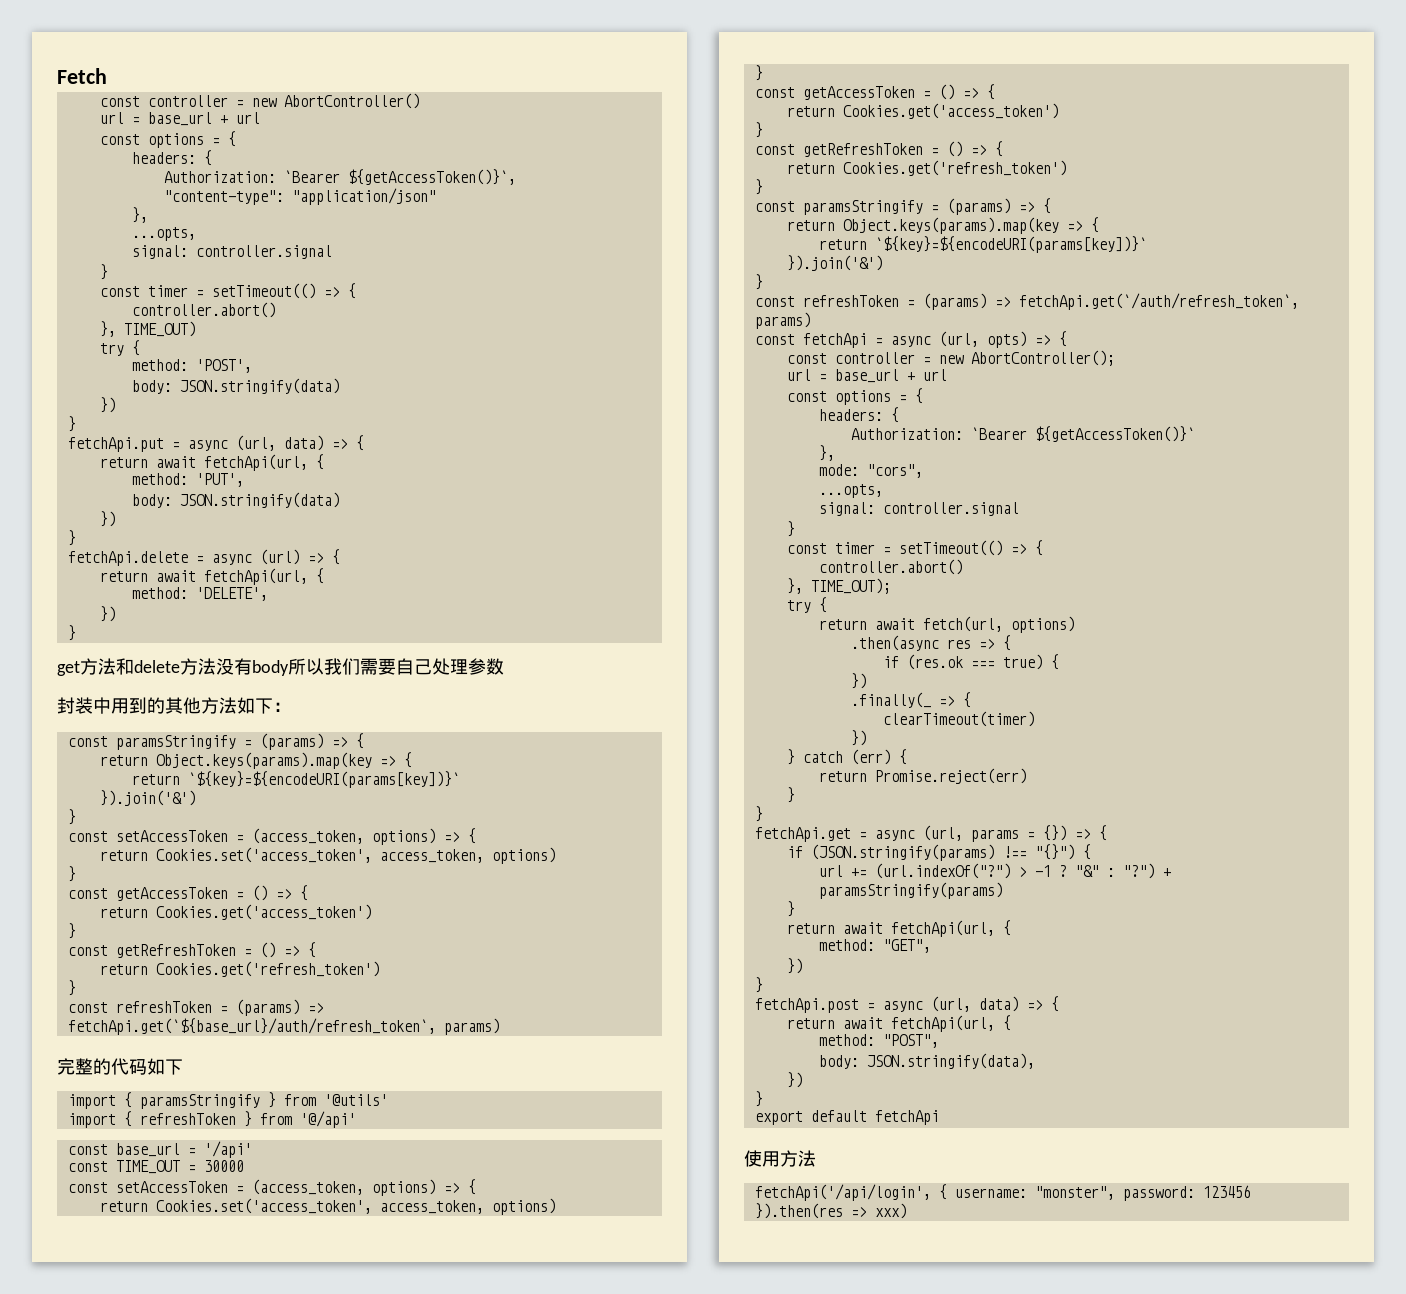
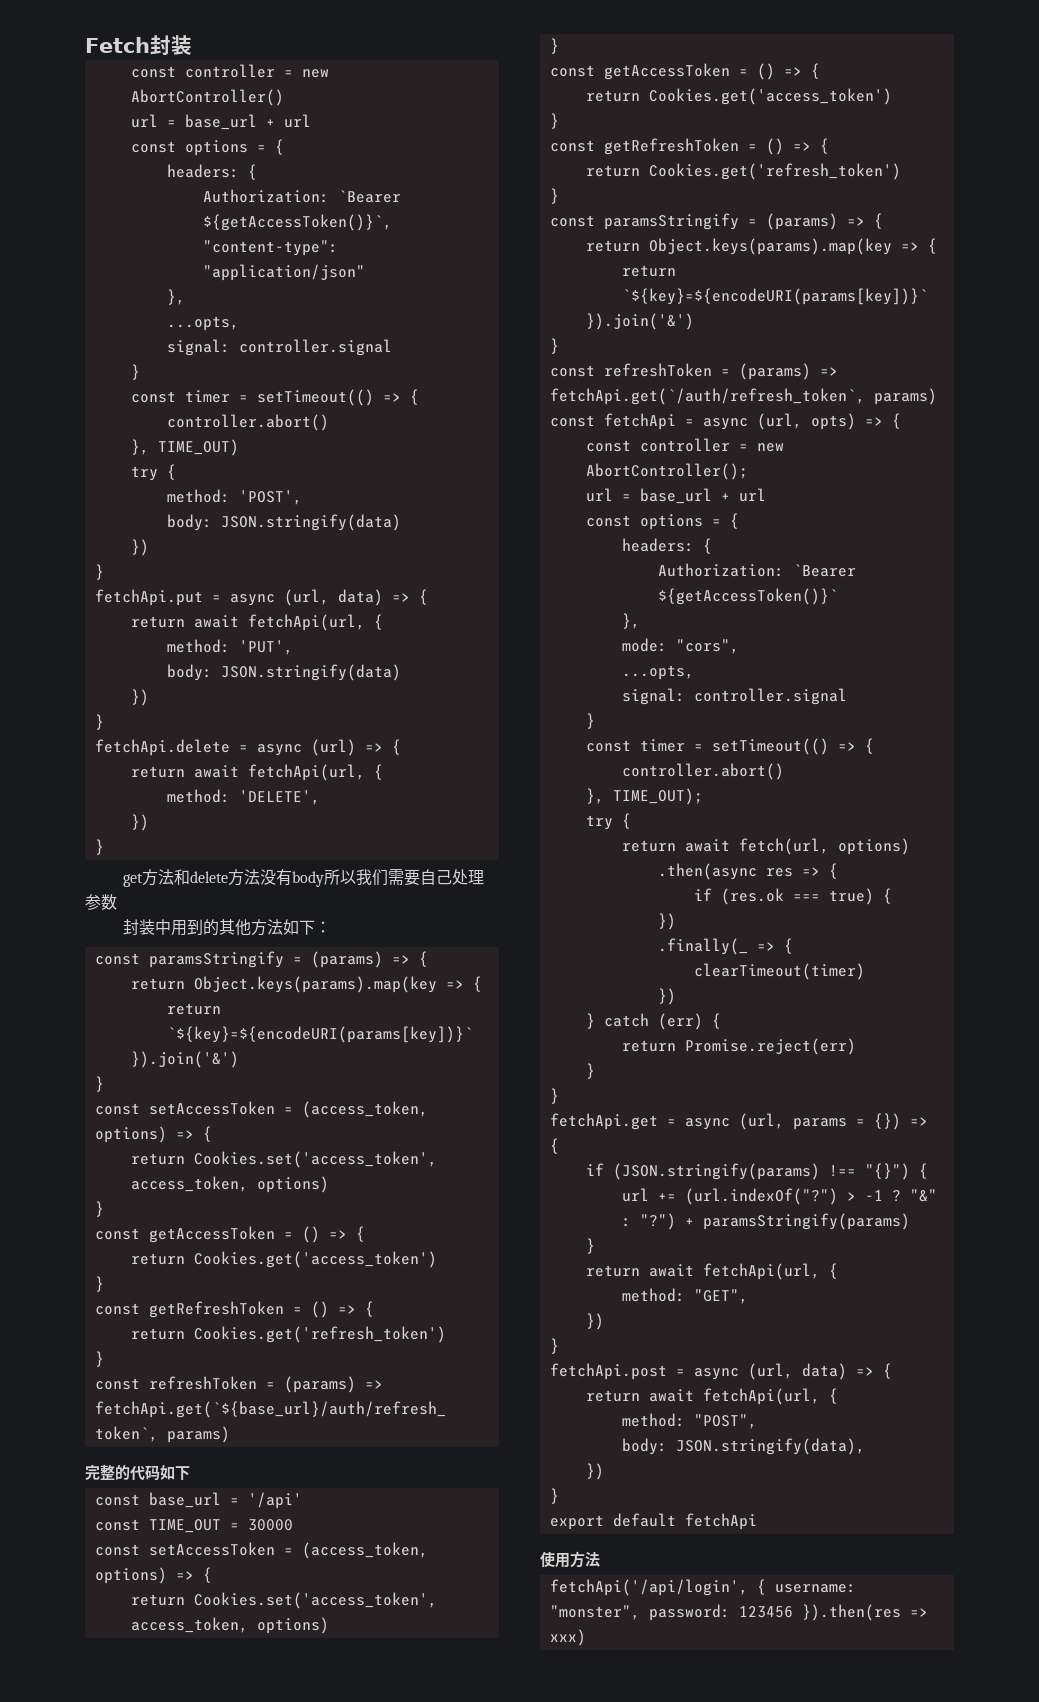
- Fetch
+ Fetch封装
- import { paramsStringify } from '@utils'
- import { refreshToken } from '@/api'

